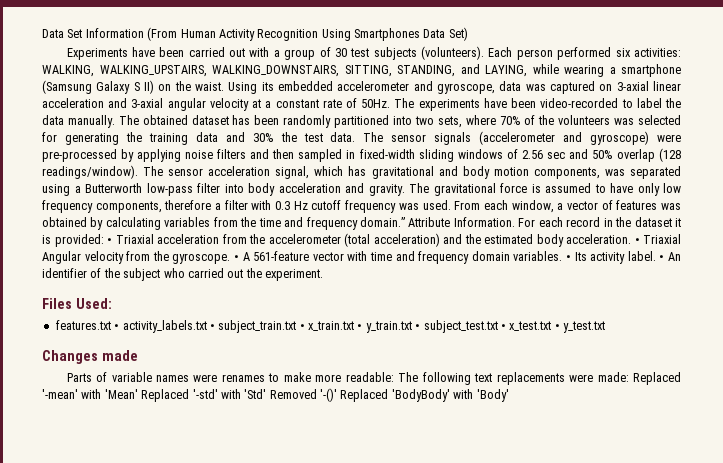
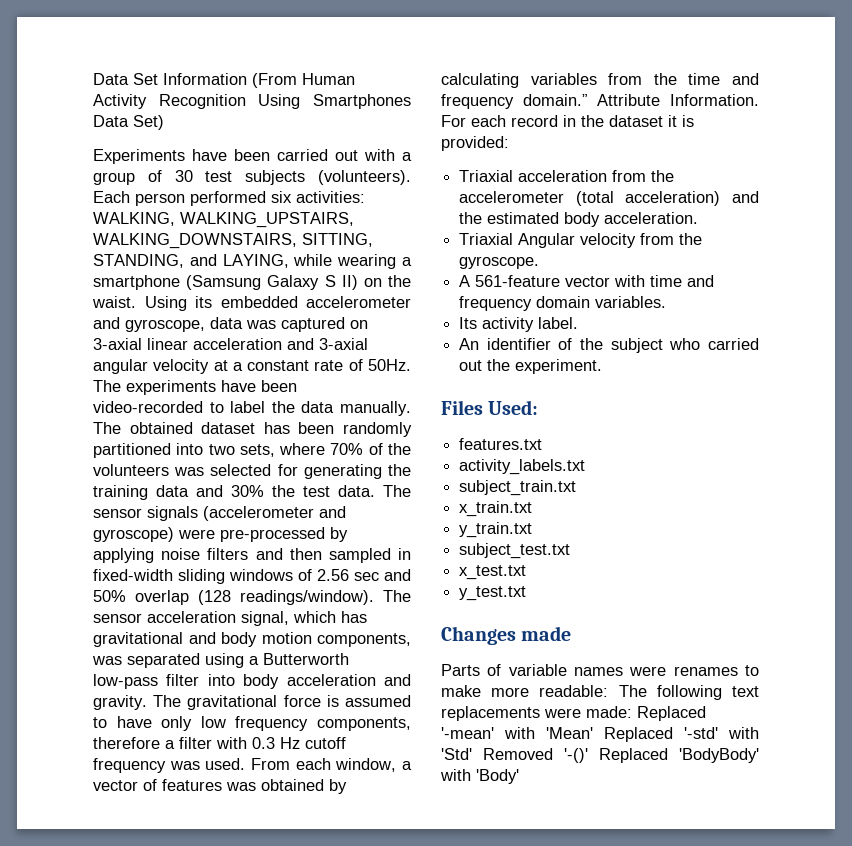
- For each record in the dataset it is provided: • Triaxial acceleration from the accelerometer (total acceleration) and the estimated body acceleration. • Triaxial Angular velocity from the gyroscope. • A 561-feature vector with time and frequency domain variables. • Its activity label. • An identifier of the subject who carried out the experiment.
+ For each record in the dataset it is provided:
+ Triaxial acceleration from the accelerometer (total acceleration) and the estimated body acceleration.
+ Triaxial Angular velocity from the gyroscope.
+ A 561-feature vector with time and frequency domain variables.
+ Its activity label.
+ An identifier of the subject who carried out the experiment.
- features.txt • activity_labels.txt • subject_train.txt • x_train.txt • y_train.txt • subject_test.txt • x_test.txt • y_test.txt
+ features.txt
+ activity_labels.txt
+ subject_train.txt
+ x_train.txt
+ y_train.txt
+ subject_test.txt
+ x_test.txt
+ y_test.txt

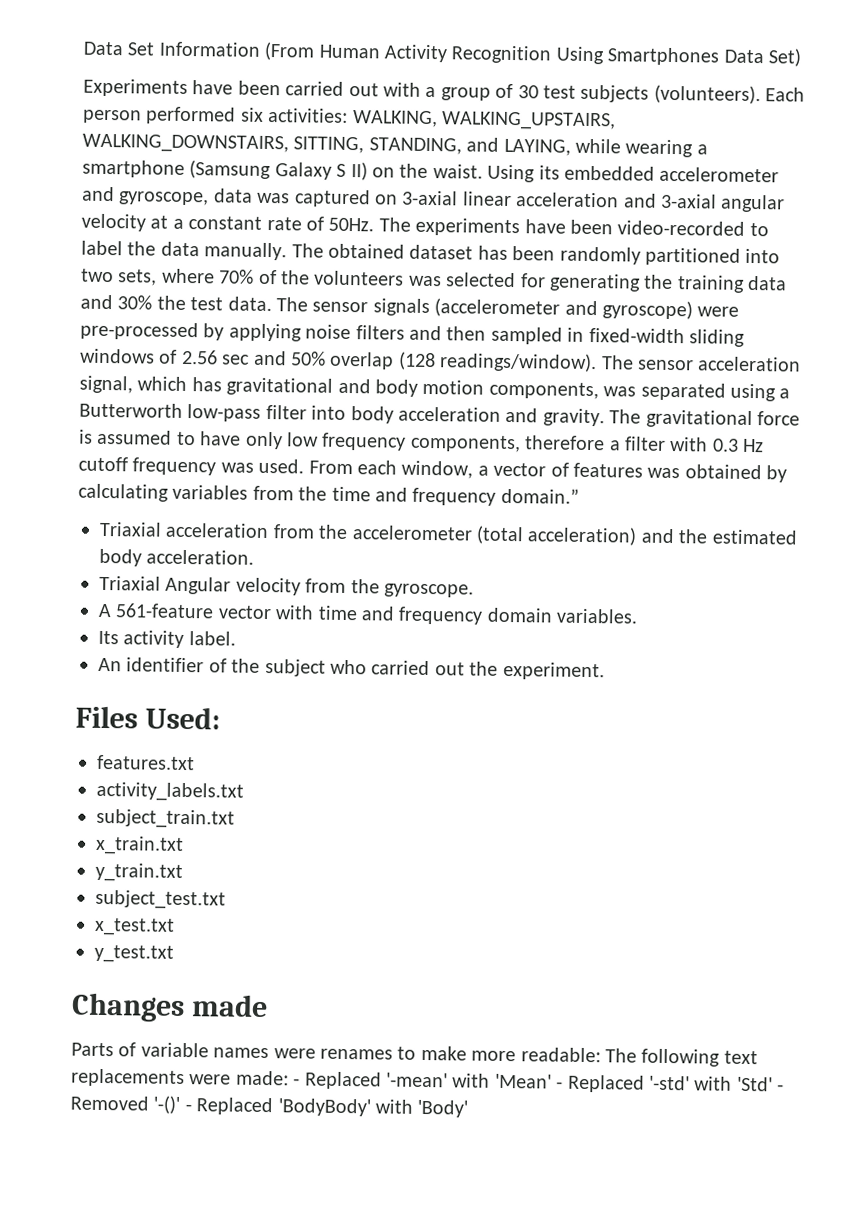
- Attribute Information. For each record in the dataset it is provided:
- Parts of variable names were renames to make more readable: The following text replacements were made: Replaced '-mean' with 'Mean' Replaced '-std' with 'Std' Removed '-()' Replaced 'BodyBody' with 'Body'
+ Parts of variable names were renames to make more readable: The following text replacements were made: - Replaced '-mean' with 'Mean' - Replaced '-std' with 'Std' - Removed '-()' - Replaced 'BodyBody' with 'Body'

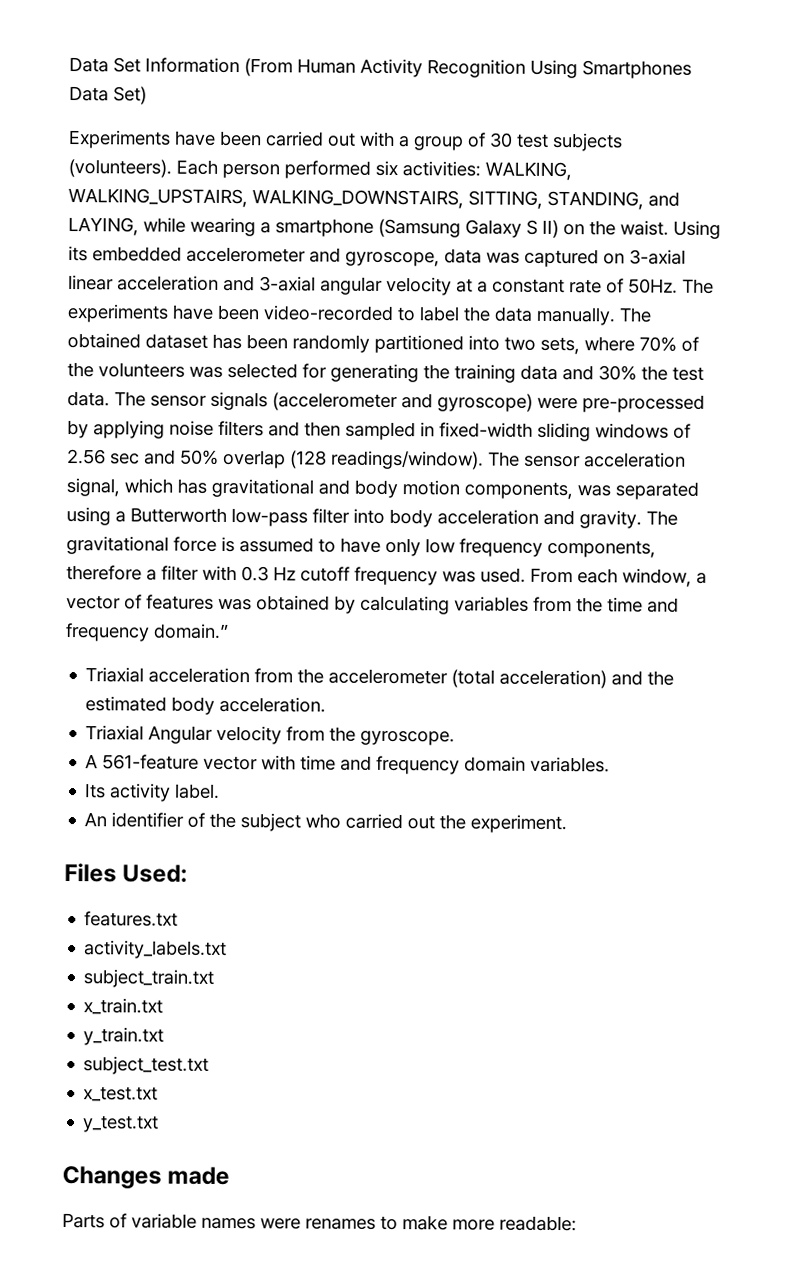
- Parts of variable names were renames to make more readable: The following text replacements were made: - Replaced '-mean' with 'Mean' - Replaced '-std' with 'Std' - Removed '-()' - Replaced 'BodyBody' with 'Body'
+ Parts of variable names were renames to make more readable:

